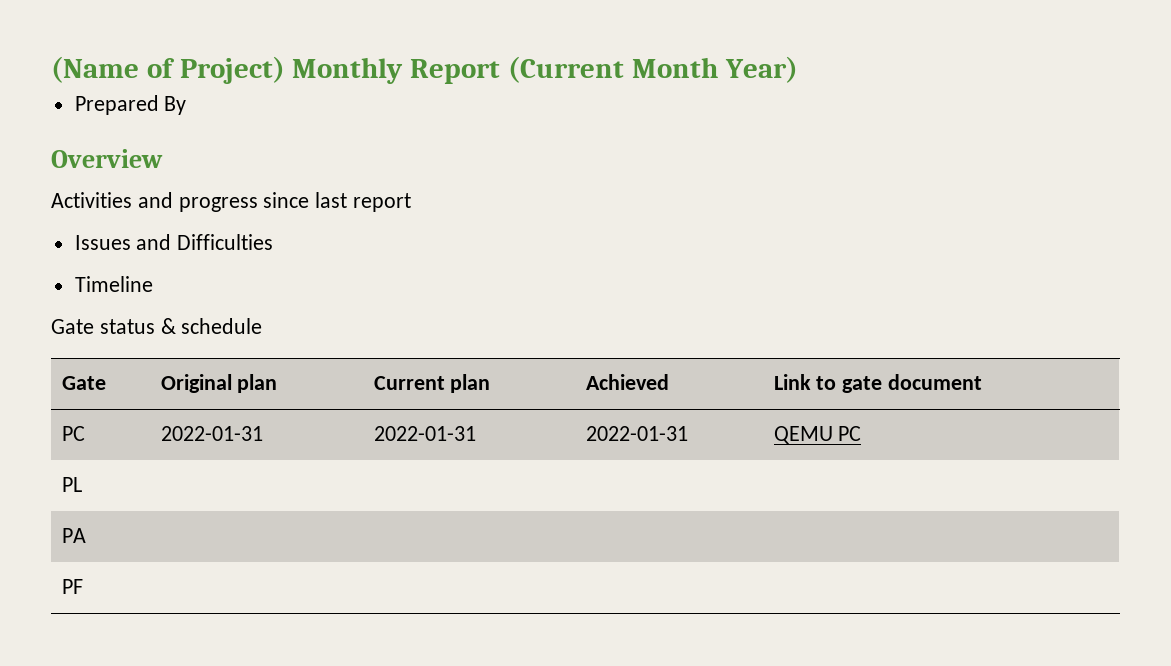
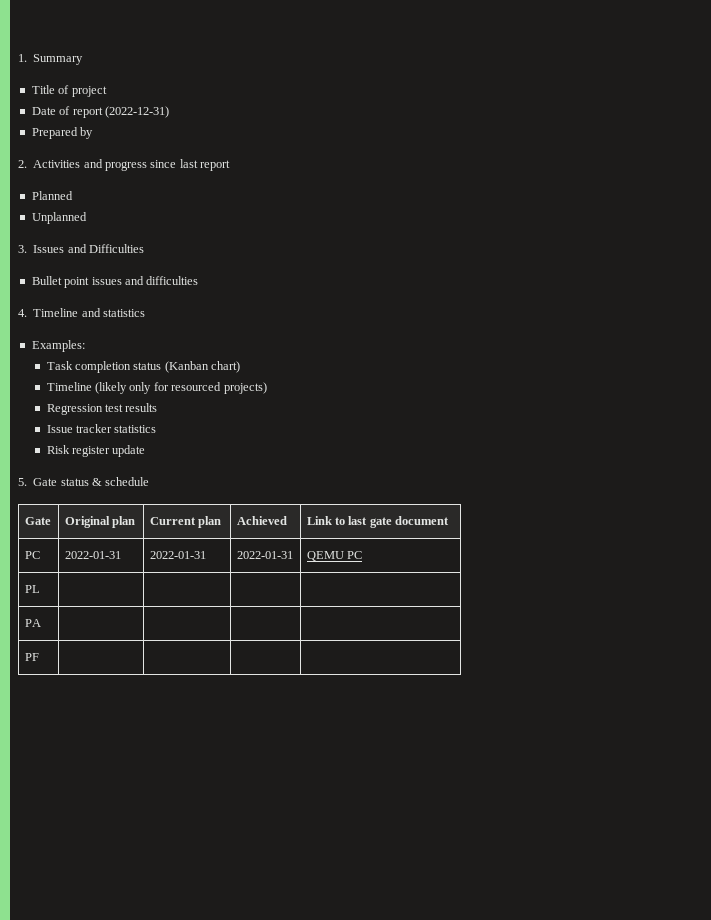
- (Name of Project) Monthly Report (Current Month Year)
+ 1. Summary
+ Title of project
+ Date of report (2022-12-31)
- Prepared By
- Overview
- Activities and progress since last report
+ Prepared by
+ 2. Activities and progress since last report
- Issues and Difficulties
+ Planned
+ Unplanned
+ 3. Issues and Difficulties
- Timeline
- Gate status & schedule
+ Bullet point issues and difficulties
+ 4. Timeline and statistics
+ Examples:
+ Task completion status (Kanban chart)
+ Timeline (likely only for resourced projects)
+ Regression test results
+ Issue tracker statistics
+ Risk register update
+ 5. Gate status & schedule
- Gate | Original plan | Current plan | Achieved | Link to gate document
+ Gate | Original plan | Current plan | Achieved | Link to last gate document

